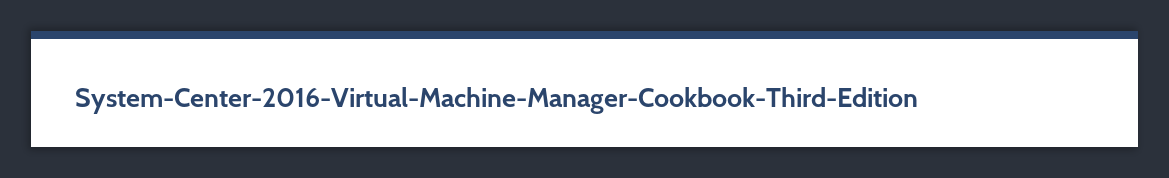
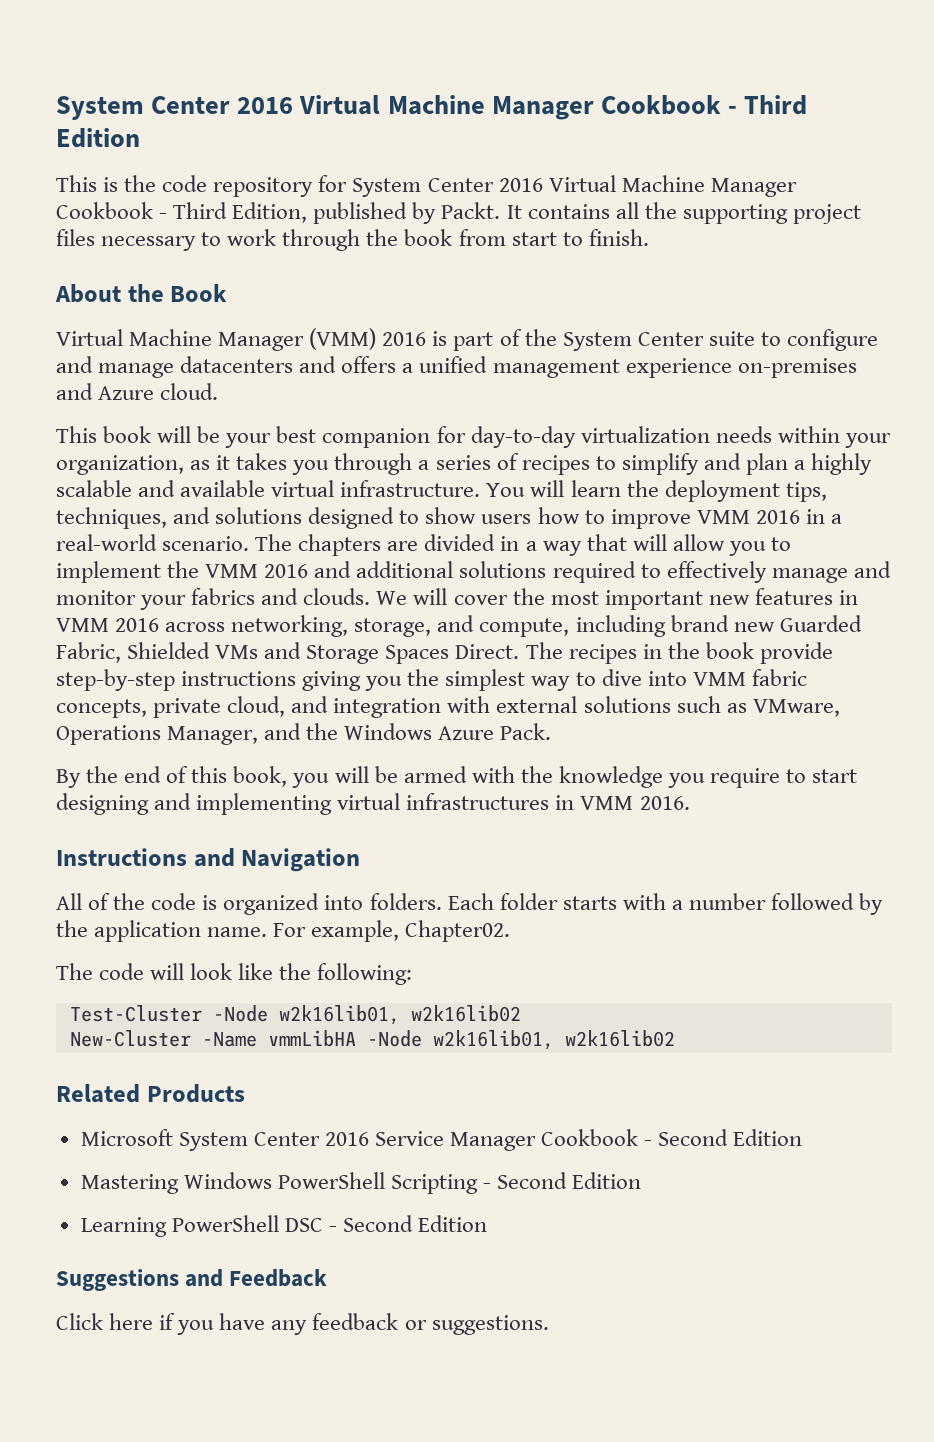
- System-Center-2016-Virtual-Machine-Manager-Cookbook-Third-Edition
+ System Center 2016 Virtual Machine Manager Cookbook - Third Edition
+ This is the code repository for System Center 2016 Virtual Machine Manager Cookbook - Third Edition, published by Packt. It contains all the supporting project files necessary to work through the book from start to finish.
+ About the Book
+ Virtual Machine Manager (VMM) 2016 is part of the System Center suite to configure and manage datacenters and offers a unified management experience on-premises and Azure cloud.
+ This book will be your best companion for day-to-day virtualization needs within your organization, as it takes you through a series of recipes to simplify and plan a highly scalable and available virtual infrastructure. You will learn the deployment tips, techniques, and solutions designed to show users how to improve VMM 2016 in a real-world scenario. The chapters are divided in a way that will allow you to implement the VMM 2016 and additional solutions required to effectively manage and monitor your fabrics and clouds. We will cover the most important new features in VMM 2016 across networking, storage, and compute, including brand new Guarded Fabric, Shielded VMs and Storage Spaces Direct. The recipes in the book provide step-by-step instructions giving you the simplest way to dive into VMM fabric concepts, private cloud, and integration with external solutions such as VMware, Operations Manager, and the Windows Azure Pack.
+ By the end of this book, you will be armed with the knowledge you require to start designing and implementing virtual infrastructures in VMM 2016.
+ Instructions and Navigation
+ All of the code is organized into folders. Each folder starts with a number followed by the application name. For example, Chapter02.
+ The code will look like the following:
+ Test-Cluster -Node w2k16lib01, w2k16lib02
+ New-Cluster -Name vmmLibHA -Node w2k16lib01, w2k16lib02
+ Related Products
+ Microsoft System Center 2016 Service Manager Cookbook - Second Edition
+ Mastering Windows PowerShell Scripting - Second Edition
+ Learning PowerShell DSC - Second Edition
+ Suggestions and Feedback
+ Click here if you have any feedback or suggestions.

